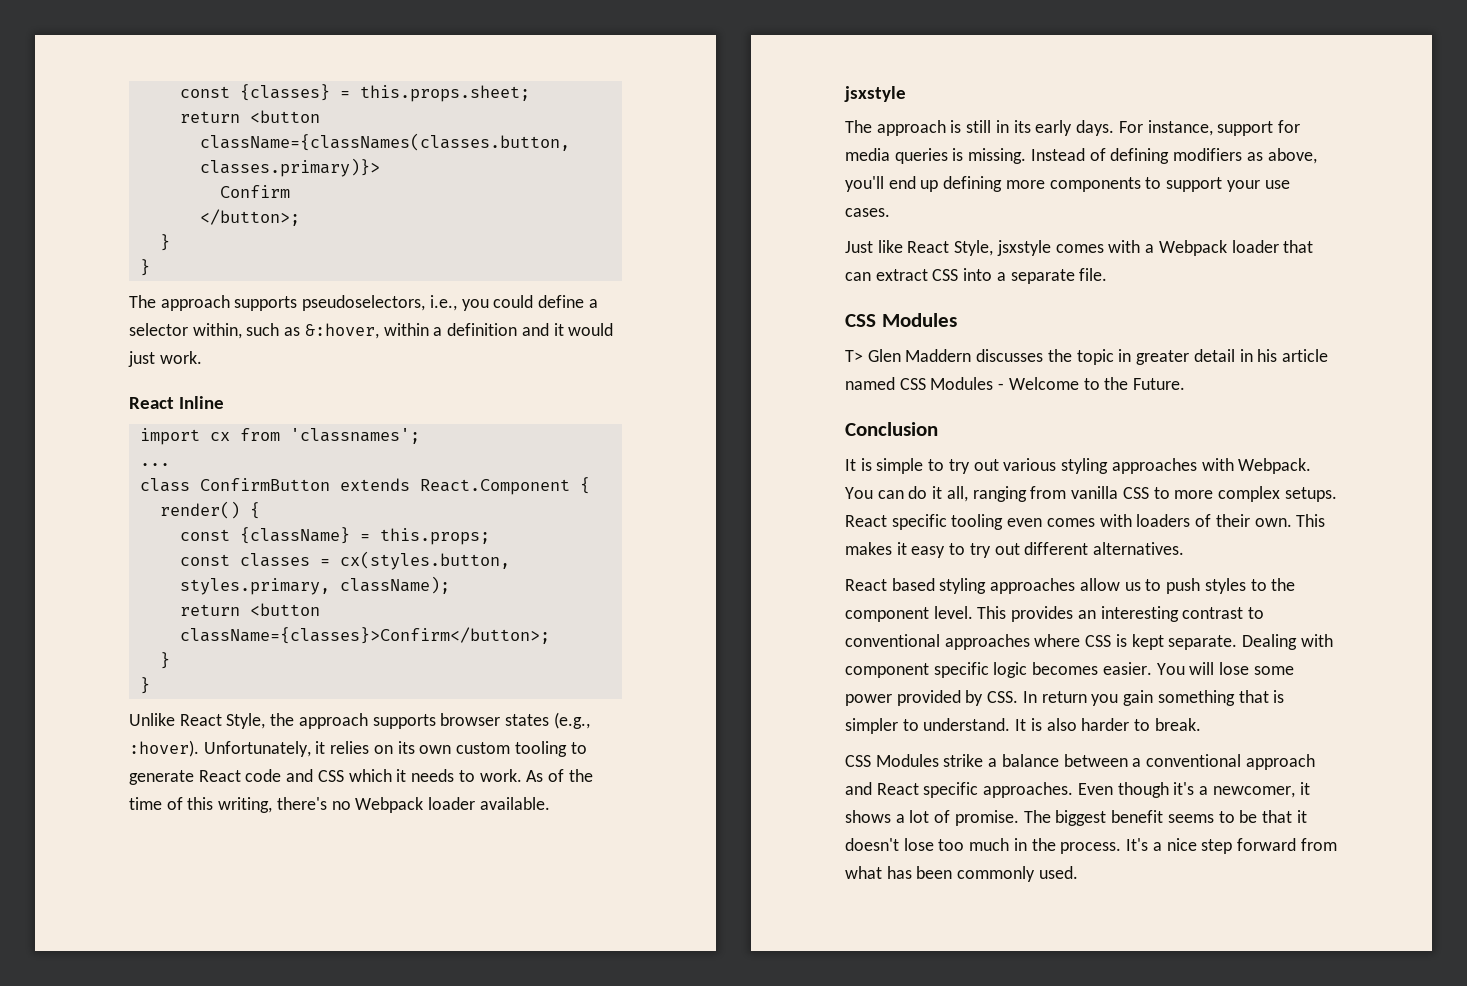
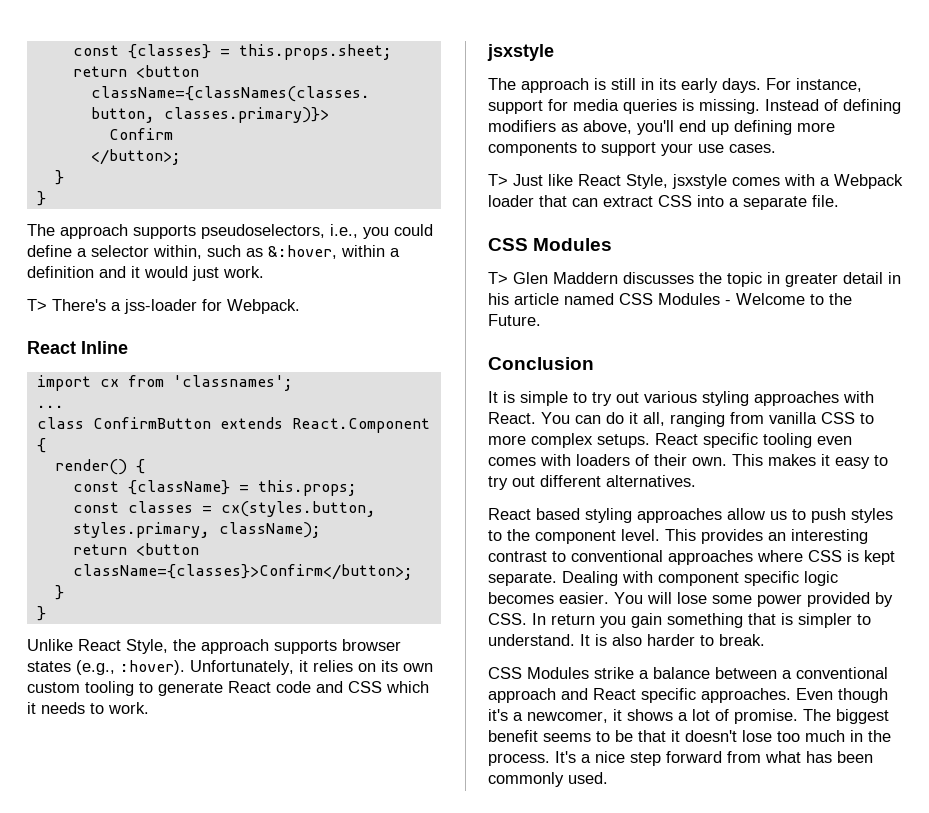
+ T> There's a jss-loader for Webpack.
- As of the time of this writing, there's no Webpack loader available.
- Just like React Style, jsxstyle comes with a Webpack loader that can extract CSS into a separate file.
+ T> Just like React Style, jsxstyle comes with a Webpack loader that can extract CSS into a separate file.
- It is simple to try out various styling approaches with Webpack.
+ It is simple to try out various styling approaches with React.

